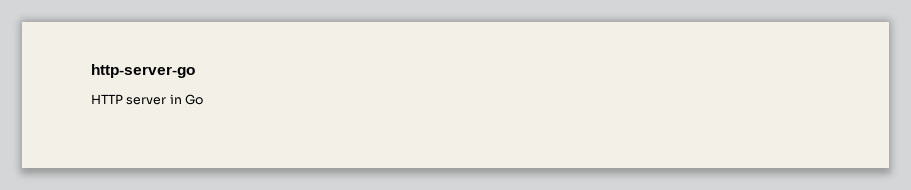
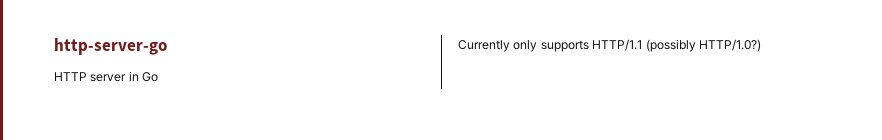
+ Currently only supports HTTP/1.1 (possibly HTTP/1.0?)

